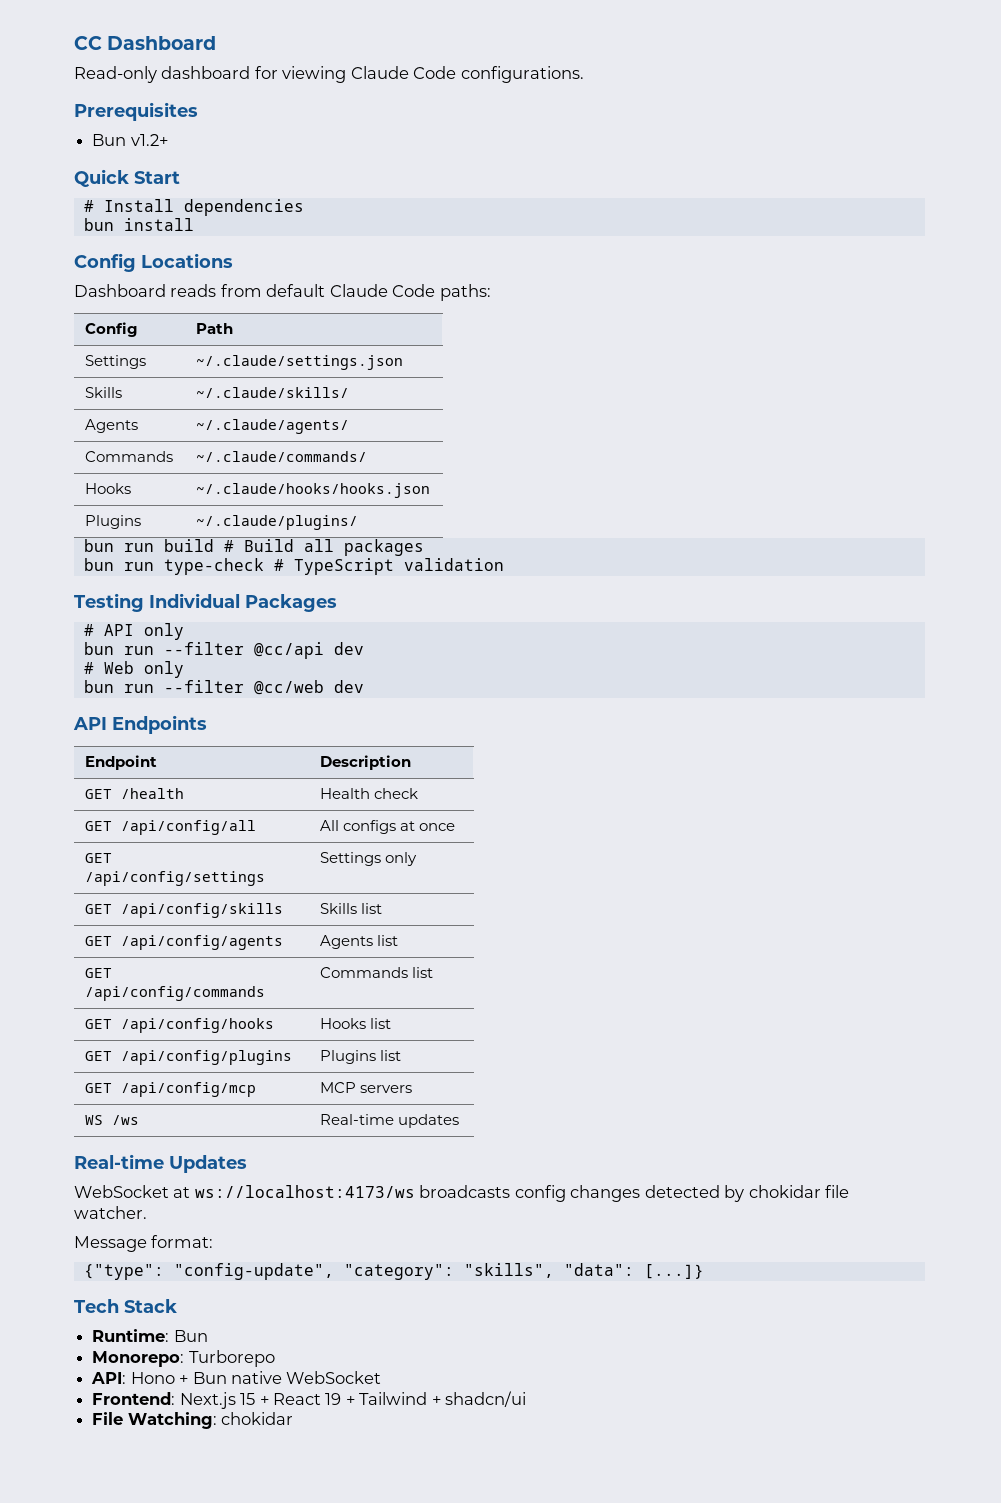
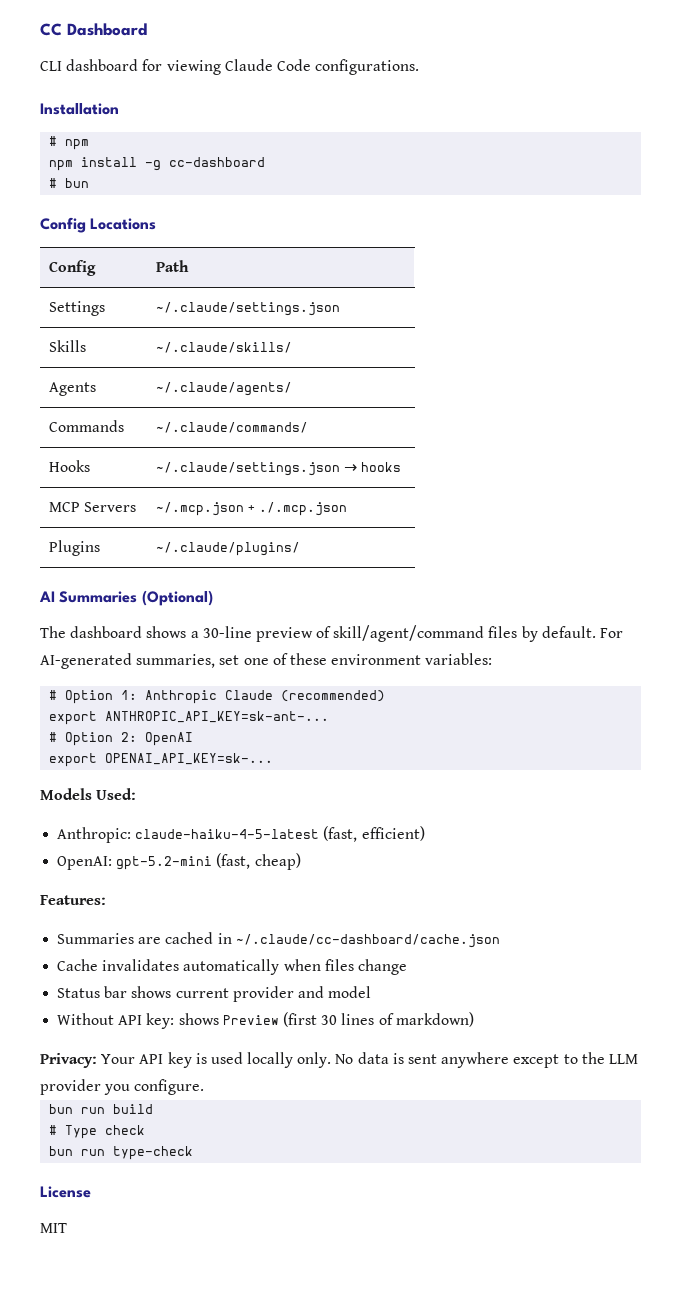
- Read-only dashboard for viewing Claude Code configurations.
+ CLI dashboard for viewing Claude Code configurations.
- Prerequisites
- Bun v1.2+
- Quick Start
- # Install dependencies
- bun install
+ Installation
+ # npm
+ npm install -g cc-dashboard
+ # bun
- Dashboard reads from default Claude Code paths:
- Hooks | ~/.claude/hooks/hooks.json
+ Hooks | ~/.claude/settings.json → hooks
+ MCP Servers | ~/.mcp.json + ./.mcp.json
  Plugins | ~/.claude/plugins/
+ AI Summaries (Optional)
+ The dashboard shows a 30-line preview of skill/agent/command files by default. For AI-generated summaries, set one of these environment variables:
+ # Option 1: Anthropic Claude (recommended)
+ export ANTHROPIC_API_KEY=sk-ant-...
+ # Option 2: OpenAI
+ export OPENAI_API_KEY=sk-...
+ Models Used:
+ Anthropic: claude-haiku-4-5-latest (fast, efficient)
+ OpenAI: gpt-5.2-mini (fast, cheap)
+ Features:
+ Summaries are cached in ~/.claude/cc-dashboard/cache.json
+ Cache invalidates automatically when files change
+ Status bar shows current provider and model
+ Without API key: shows Preview (first 30 lines of markdown)
+ Privacy: Your API key is used locally only. No data is sent anywhere except to the LLM provider you configure.
- bun run build # Build all packages
+ bun run build
+ # Type check
- bun run type-check # TypeScript validation
- Testing Individual Packages
- # API only
- bun run --filter @cc/api dev
- # Web only
- bun run --filter @cc/web dev
- API Endpoints
- Endpoint | Description
- GET /health | Health check
- GET /api/config/all | All configs at once
- GET /api/config/settings | Settings only
- GET /api/config/skills | Skills list
- GET /api/config/agents | Agents list
- GET /api/config/commands | Commands list
- GET /api/config/hooks | Hooks list
- GET /api/config/plugins | Plugins list
- GET /api/config/mcp | MCP servers
- WS /ws | Real-time updates
- Real-time Updates
- WebSocket at ws://localhost:4173/ws broadcasts config changes detected by chokidar file watcher.
- Message format:
- {"type": "config-update", "category": "skills", "data": [...]}
- Tech Stack
- Runtime: Bun
- Monorepo: Turborepo
- API: Hono + Bun native WebSocket
- Frontend: Next.js 15 + React 19 + Tailwind + shadcn/ui
- File Watching: chokidar
+ bun run type-check
+ License
+ MIT

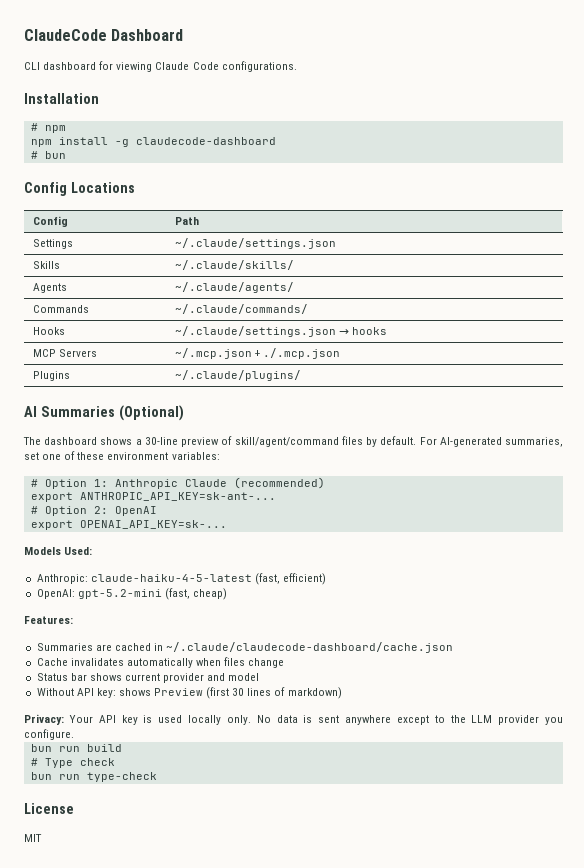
- CC Dashboard
+ ClaudeCode Dashboard
- npm install -g cc-dashboard
+ npm install -g claudecode-dashboard
- Summaries are cached in ~/.claude/cc-dashboard/cache.json
+ Summaries are cached in ~/.claude/claudecode-dashboard/cache.json

